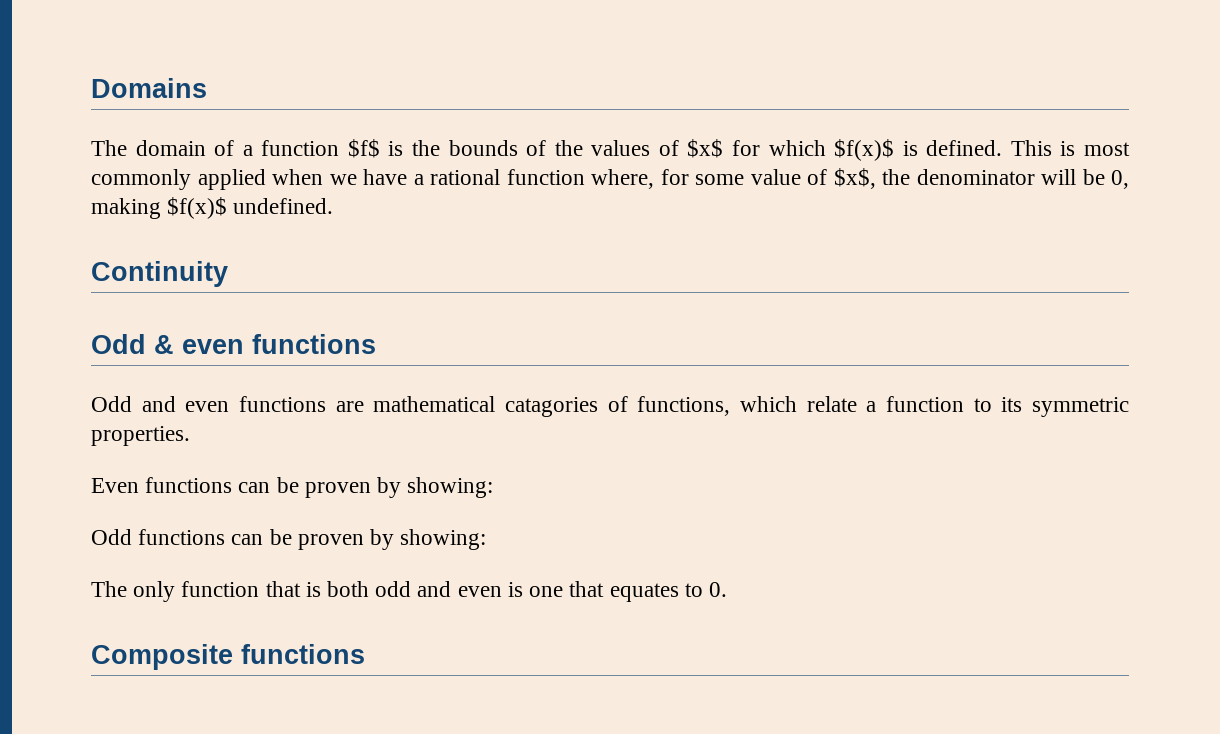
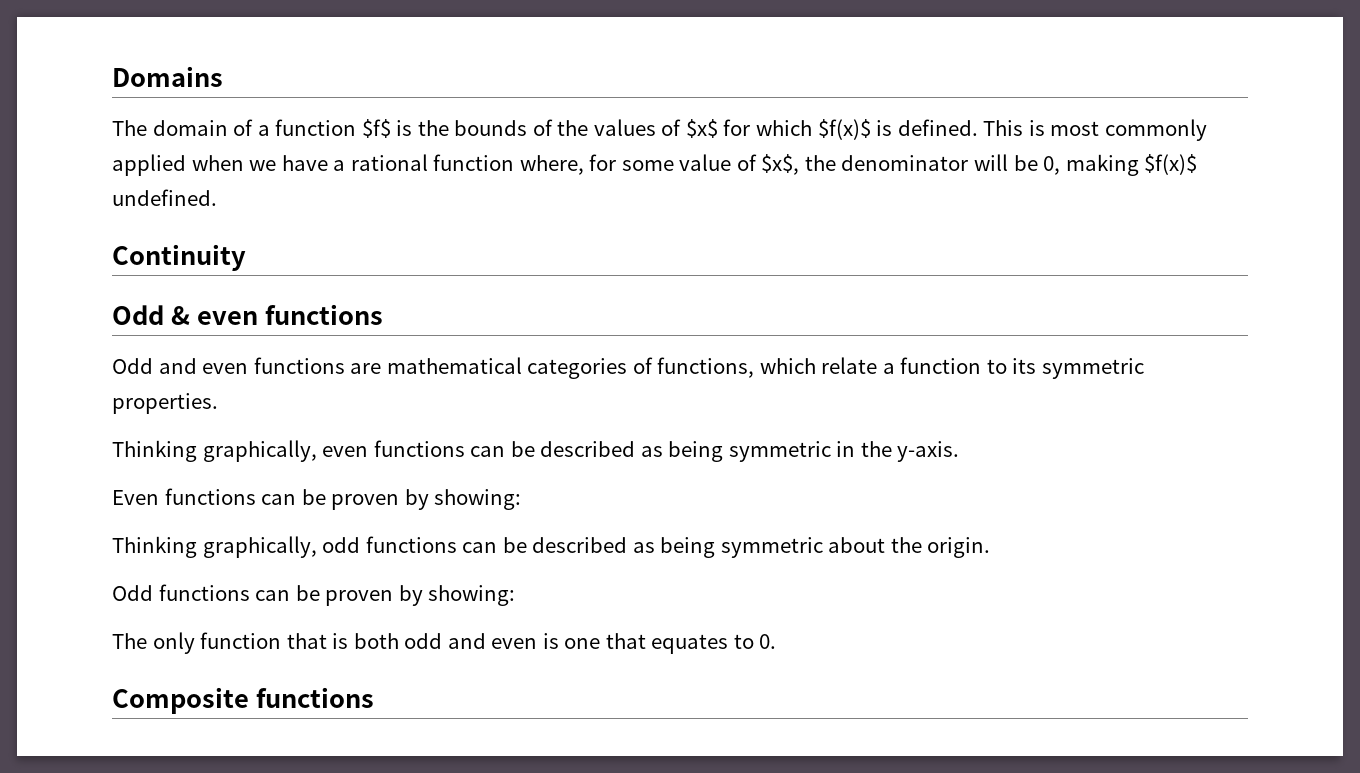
- Odd and even functions are mathematical catagories of functions, which relate a function to its symmetric properties.
+ Odd and even functions are mathematical categories of functions, which relate a function to its symmetric properties.
+ Thinking graphically, even functions can be described as being symmetric in the y-axis.
+ Thinking graphically, odd functions can be described as being symmetric about the origin.

